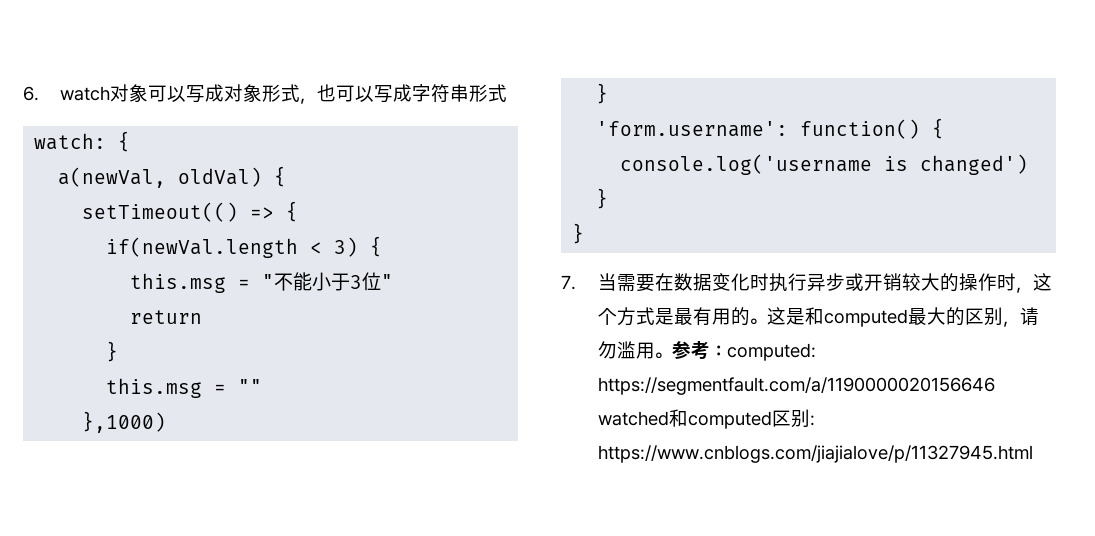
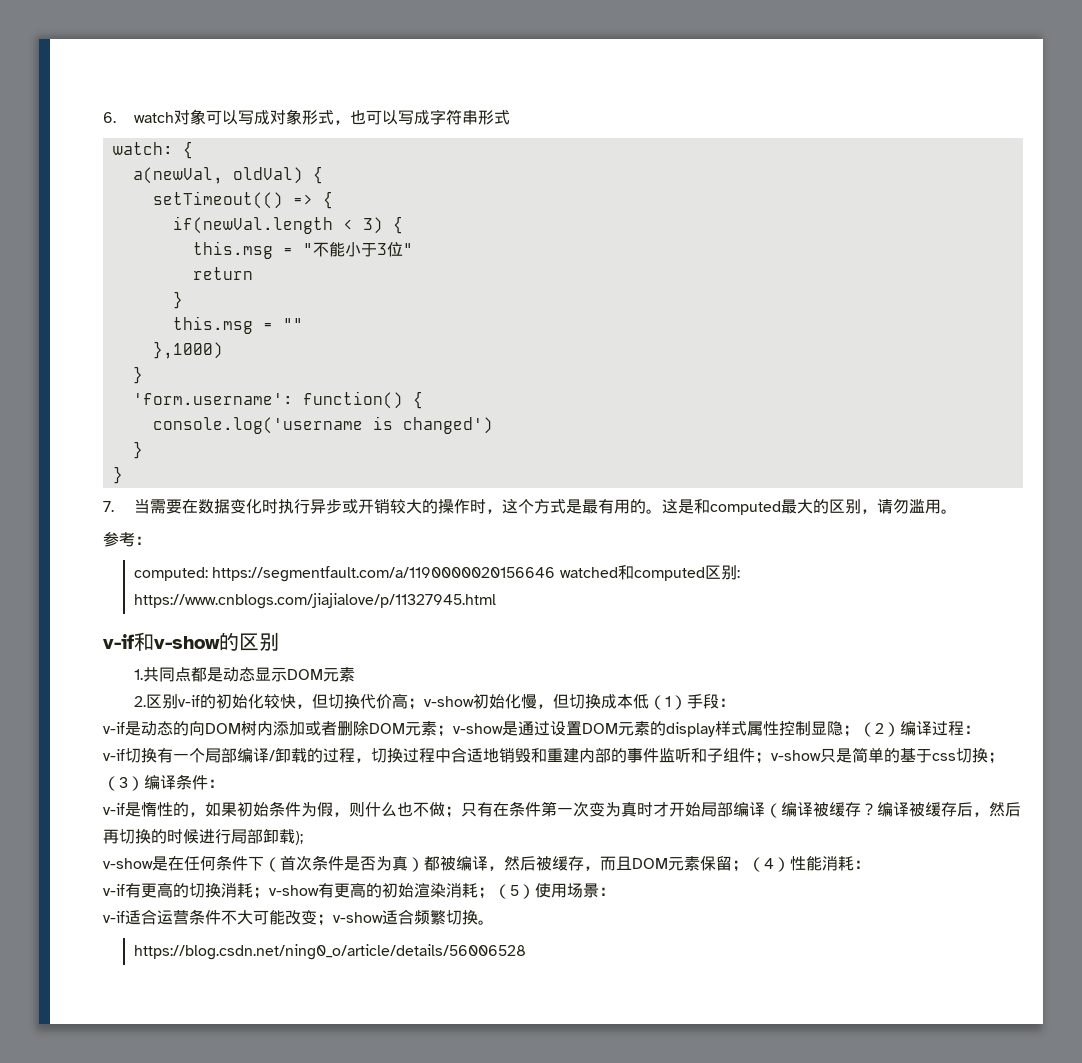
- 这是和computed最大的区别，请勿滥用。参考：computed: https://segmentfault.com/a/1190000020156646 watched和computed区别: https://www.cnblogs.com/jiajialove/p/11327945.html
+ 这是和computed最大的区别，请勿滥用。
+ 参考：
+ computed: https://segmentfault.com/a/1190000020156646 watched和computed区别: https://www.cnblogs.com/jiajialove/p/11327945.html
+ v-if和v-show的区别
+ 1.共同点都是动态显示DOM元素
+ 2.区别v-if的初始化较快，但切换代价高；v-show初始化慢，但切换成本低（1）手段：
+ v-if是动态的向DOM树内添加或者删除DOM元素；v-show是通过设置DOM元素的display样式属性控制显隐；（2）编译过程：
+ v-if切换有一个局部编译/卸载的过程，切换过程中合适地销毁和重建内部的事件监听和子组件；v-show只是简单的基于css切换；（3）编译条件：
+ v-if是惰性的，如果初始条件为假，则什么也不做；只有在条件第一次变为真时才开始局部编译（编译被缓存？编译被缓存后，然后再切换的时候进行局部卸载);
+ v-show是在任何条件下（首次条件是否为真）都被编译，然后被缓存，而且DOM元素保留；（4）性能消耗：
+ v-if有更高的切换消耗；v-show有更高的初始渲染消耗；（5）使用场景：
+ v-if适合运营条件不大可能改变；v-show适合频繁切换。
+ https://blog.csdn.net/ning0_o/article/details/56006528

